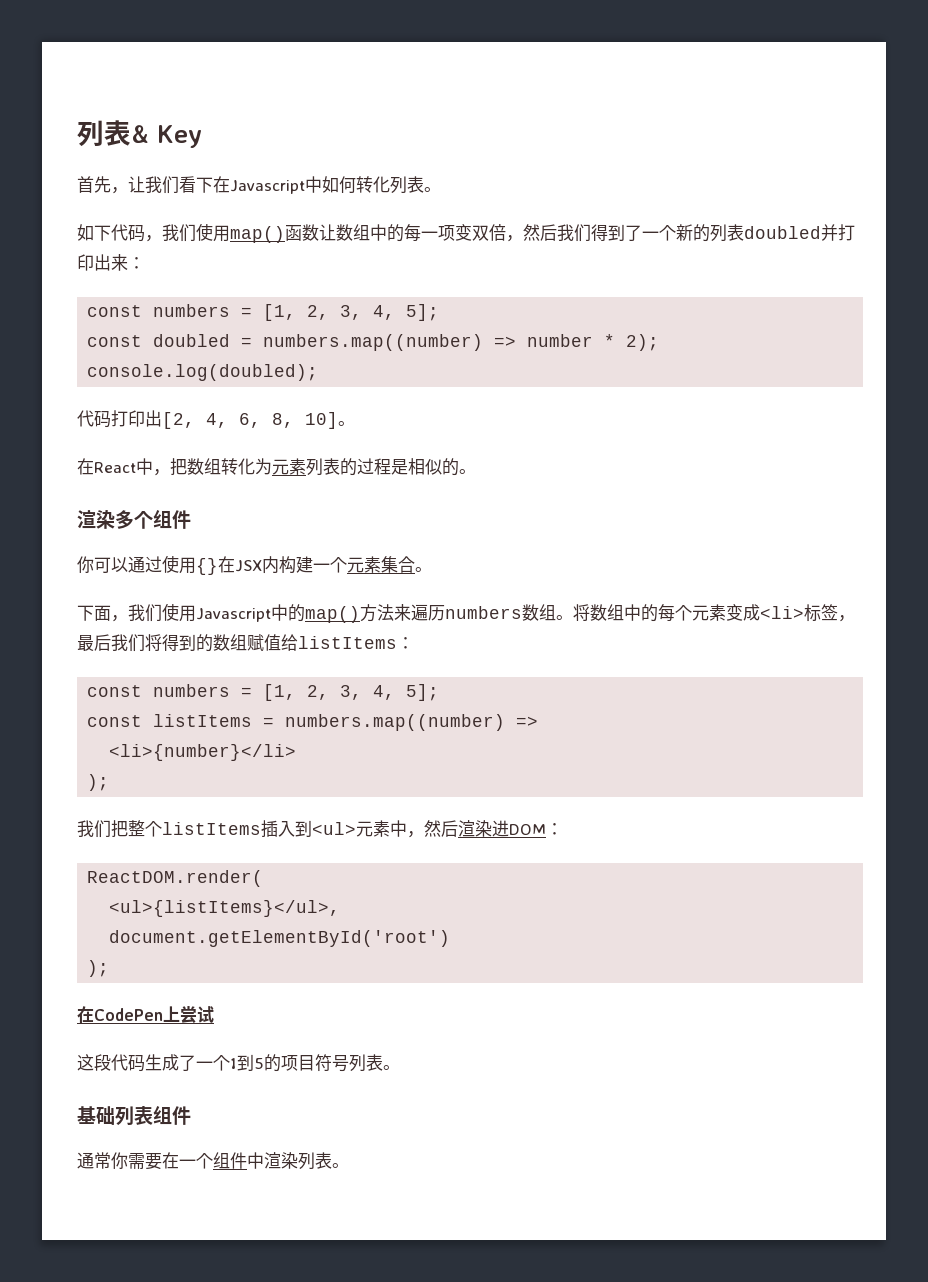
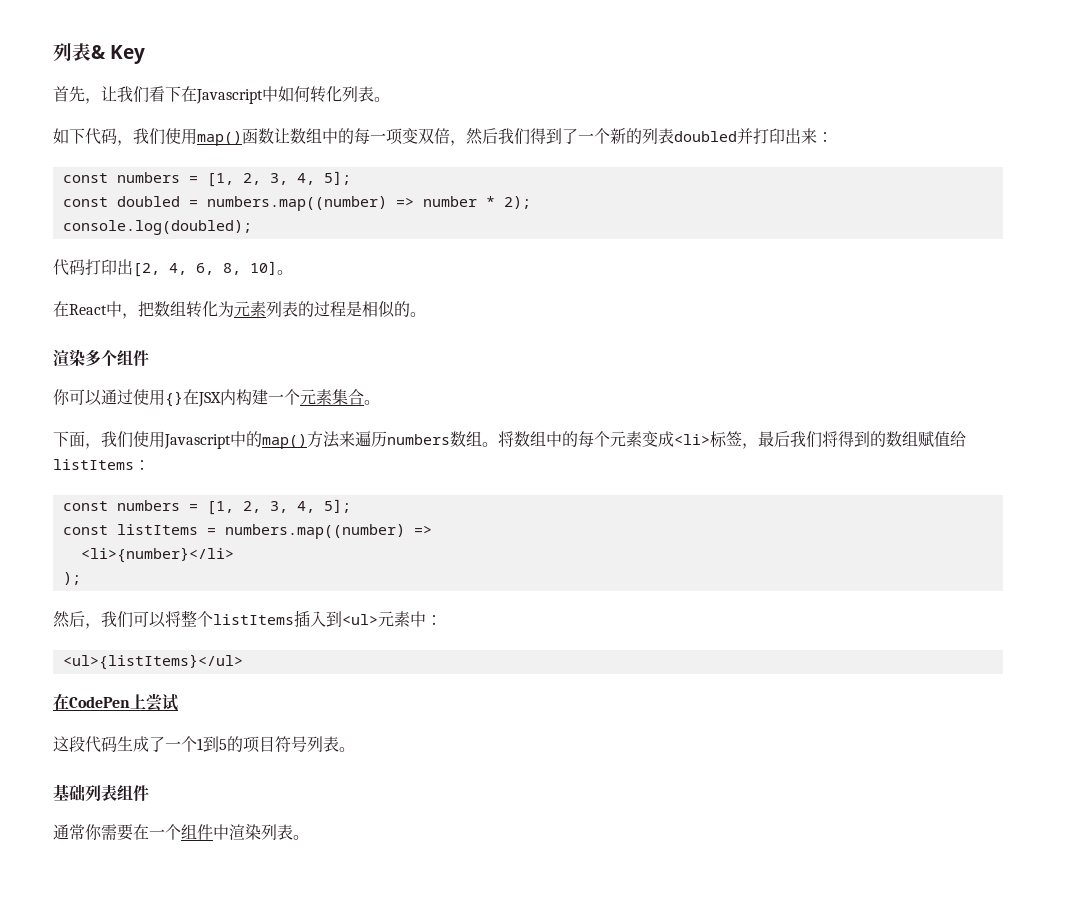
- 我们把整个listItems插入到<ul>元素中，然后渲染进DOM：
- ReactDOM.render(
- <ul>{listItems}</ul>,
- document.getElementById('root')
- );
+ 然后，我们可以将整个listItems插入到<ul>元素中：
+ <ul>{listItems}</ul>

